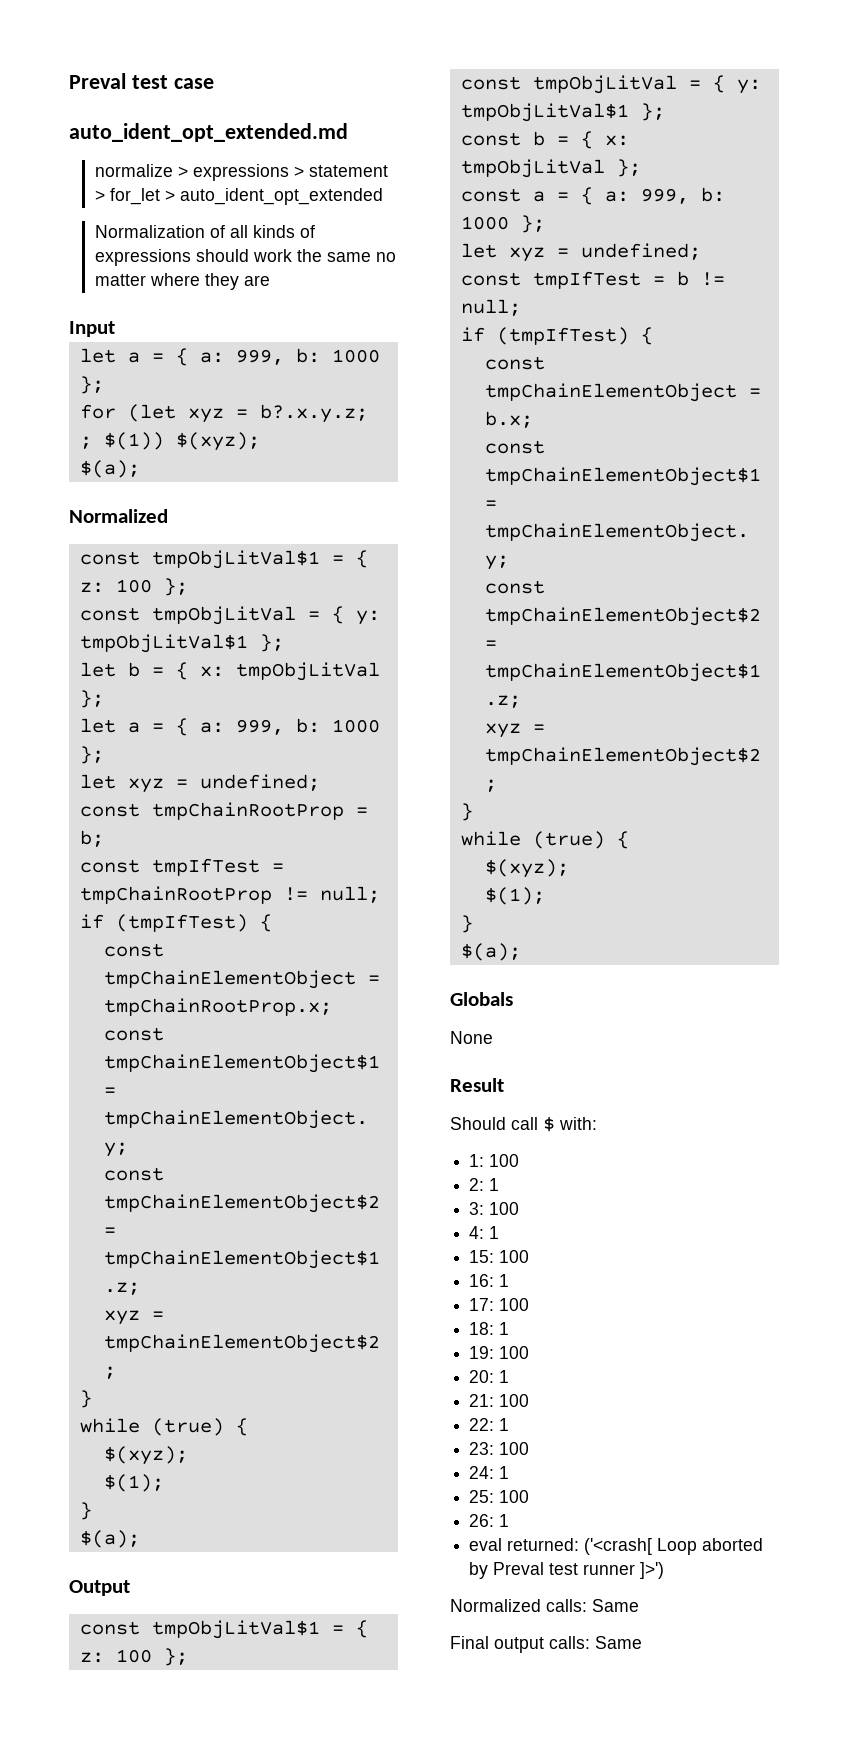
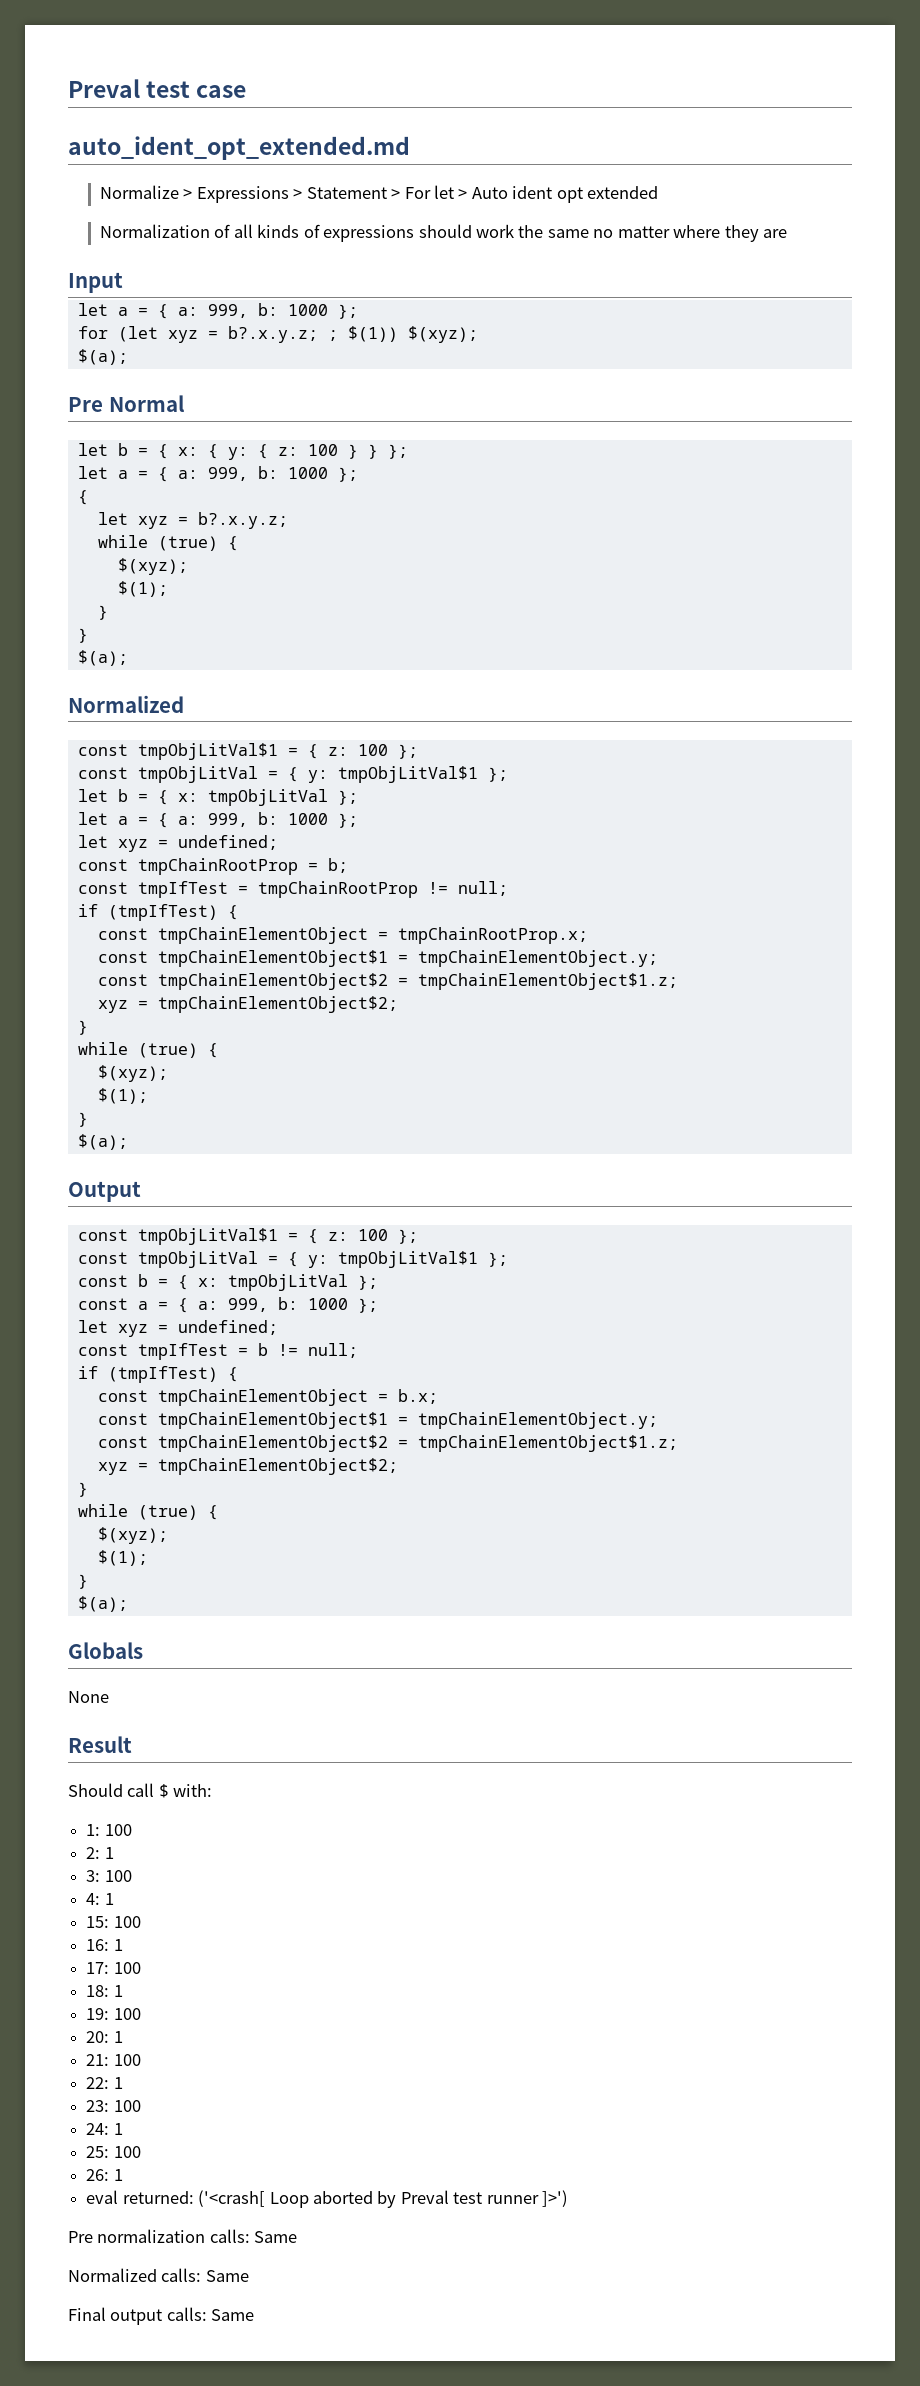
- normalize > expressions > statement > for_let > auto_ident_opt_extended
+ Normalize > Expressions > Statement > For let > Auto ident opt extended
+ Pre Normal
+ let b = { x: { y: { z: 100 } } };
+ let a = { a: 999, b: 1000 };
+ {
+ let xyz = b?.x.y.z;
+ while (true) {
+ $(xyz);
+ $(1);
+ }
+ }
+ $(a);
+ Pre normalization calls: Same

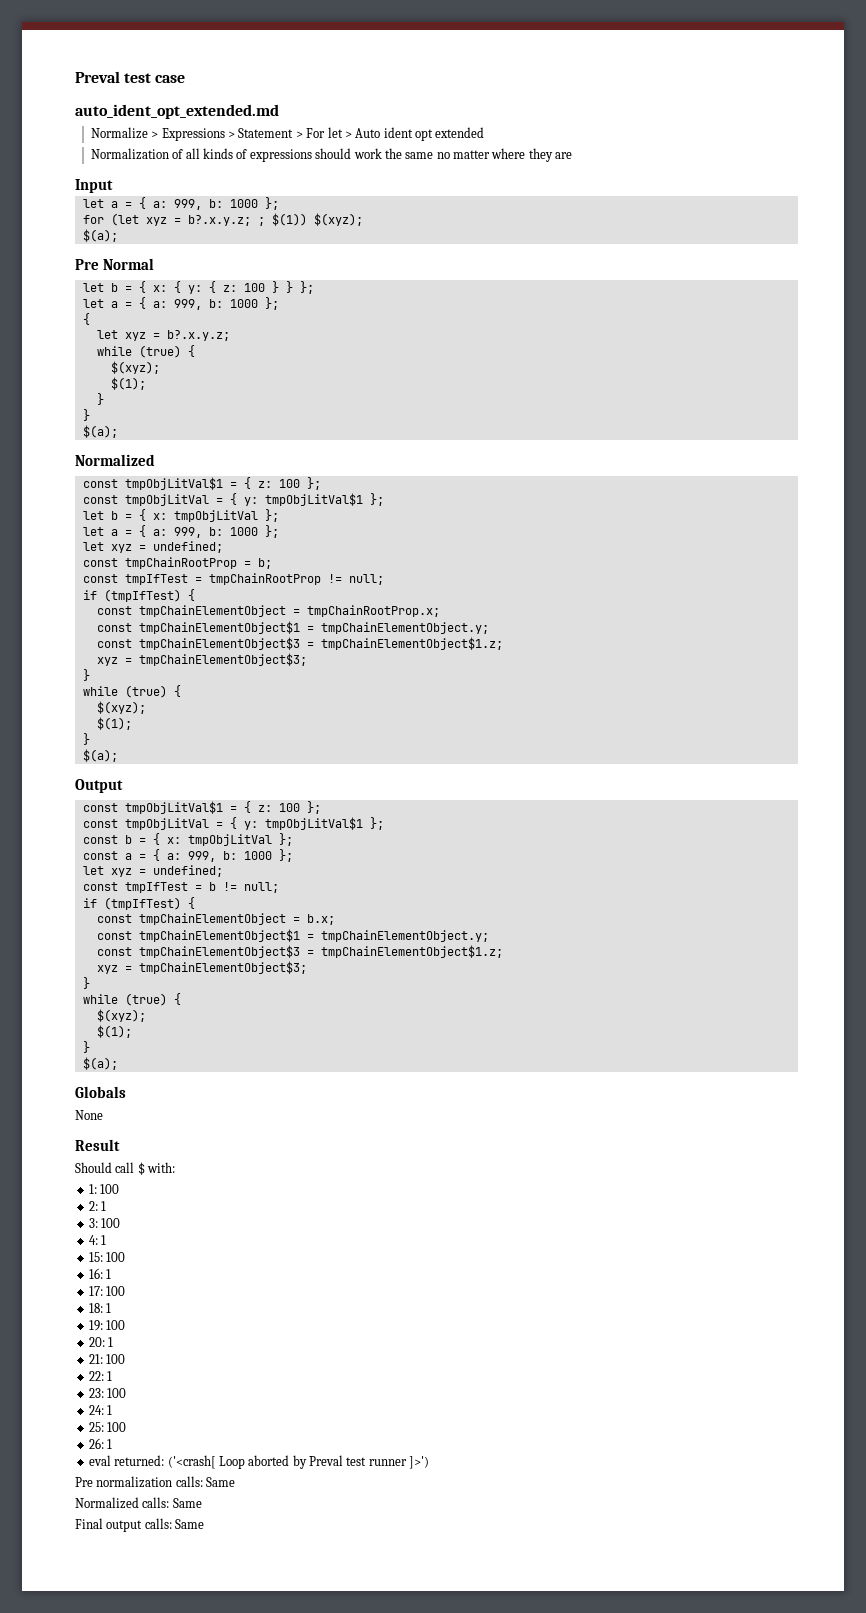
  const tmpChainElementObject = tmpChainRootProp.x;
  const tmpChainElementObject$1 = tmpChainElementObject.y;
- const tmpChainElementObject$2 = tmpChainElementObject$1.z;
- xyz = tmpChainElementObject$2;
+ const tmpChainElementObject$3 = tmpChainElementObject$1.z;
+ xyz = tmpChainElementObject$3;
  const tmpChainElementObject = b.x;
  const tmpChainElementObject$1 = tmpChainElementObject.y;
- const tmpChainElementObject$2 = tmpChainElementObject$1.z;
- xyz = tmpChainElementObject$2;
+ const tmpChainElementObject$3 = tmpChainElementObject$1.z;
+ xyz = tmpChainElementObject$3;

